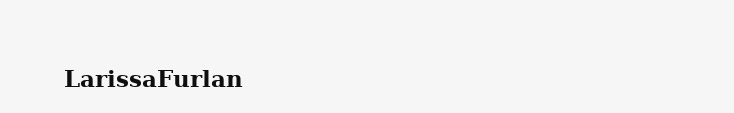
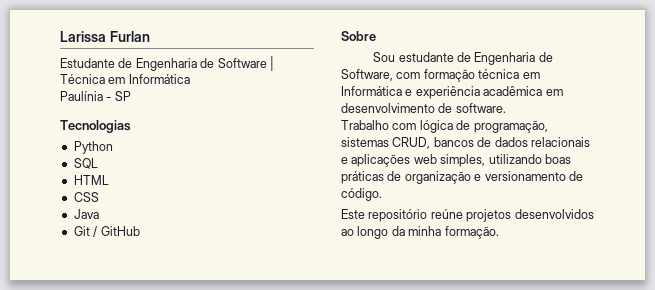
- LarissaFurlan
+ Larissa Furlan
+ Estudante de Engenharia de Software | Técnica em Informática
+ Paulínia - SP
+ Tecnologias
+ Python
+ SQL
+ HTML
+ CSS
+ Java
+ Git / GitHub
+ Sobre
+ Sou estudante de Engenharia de Software, com formação técnica em Informática e experiência acadêmica em desenvolvimento de software.
+ Trabalho com lógica de programação, sistemas CRUD, bancos de dados relacionais e aplicações web simples, utilizando boas práticas de organização e versionamento de código.
+ Este repositório reúne projetos desenvolvidos ao longo da minha formação.

